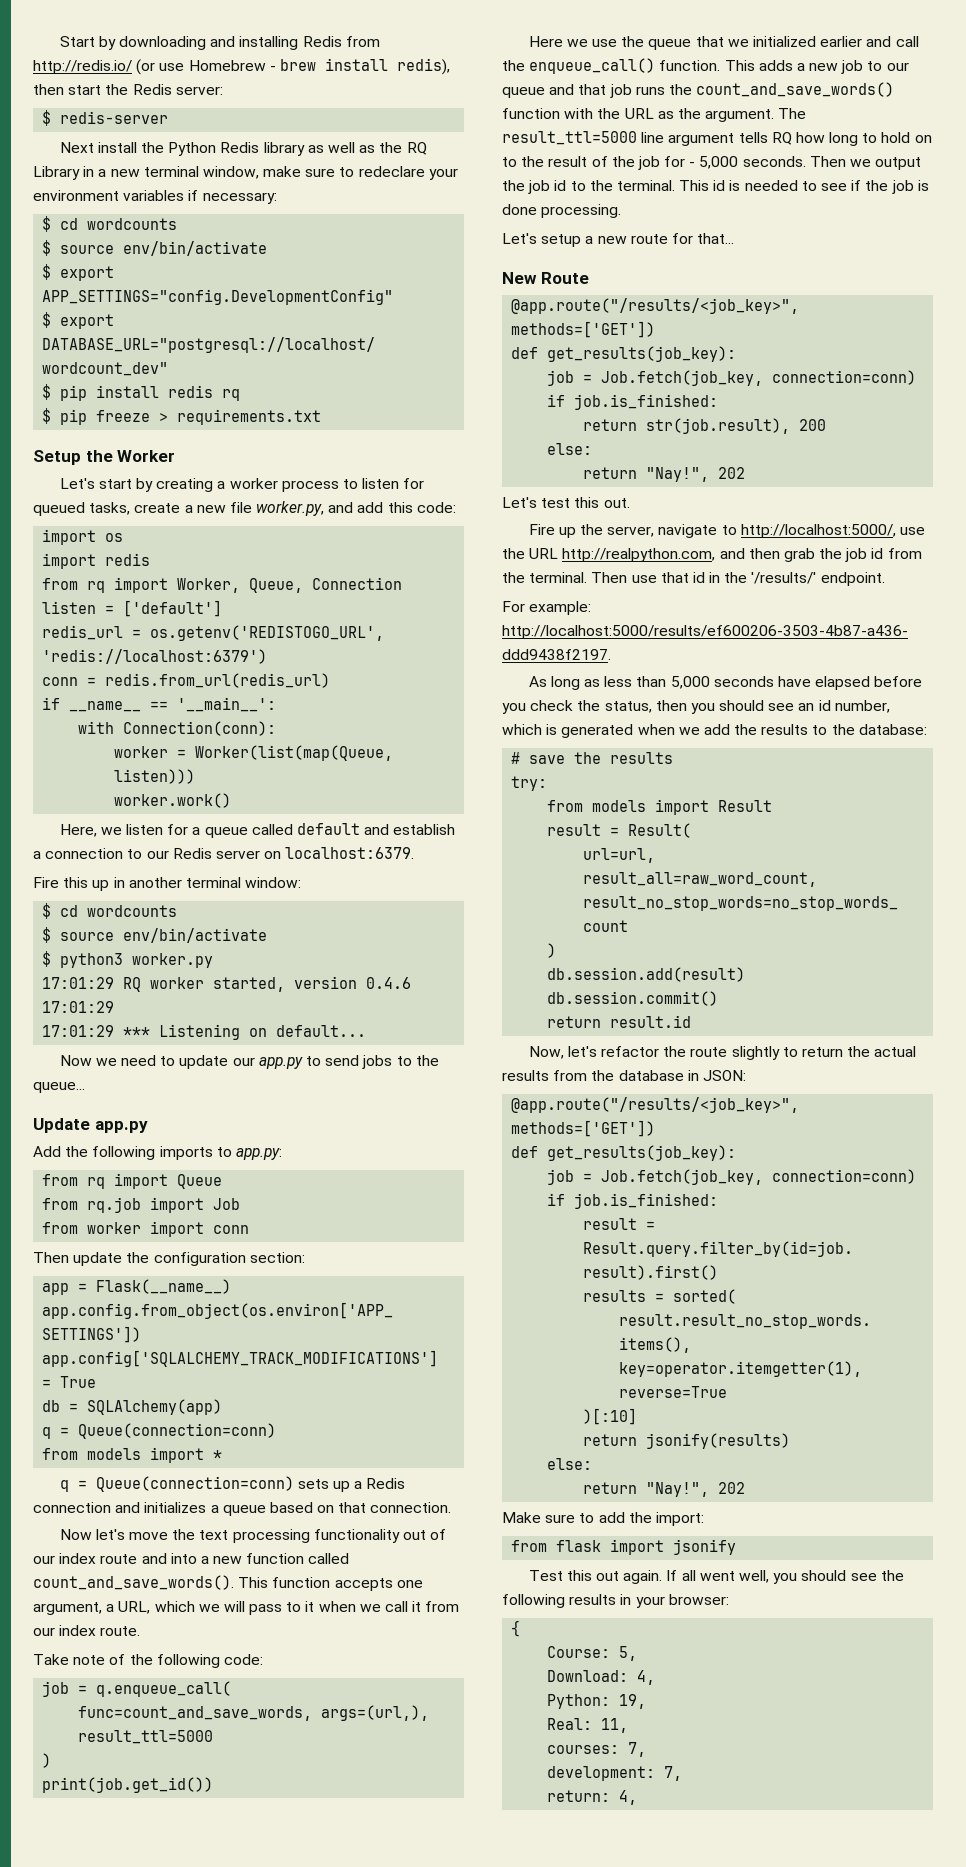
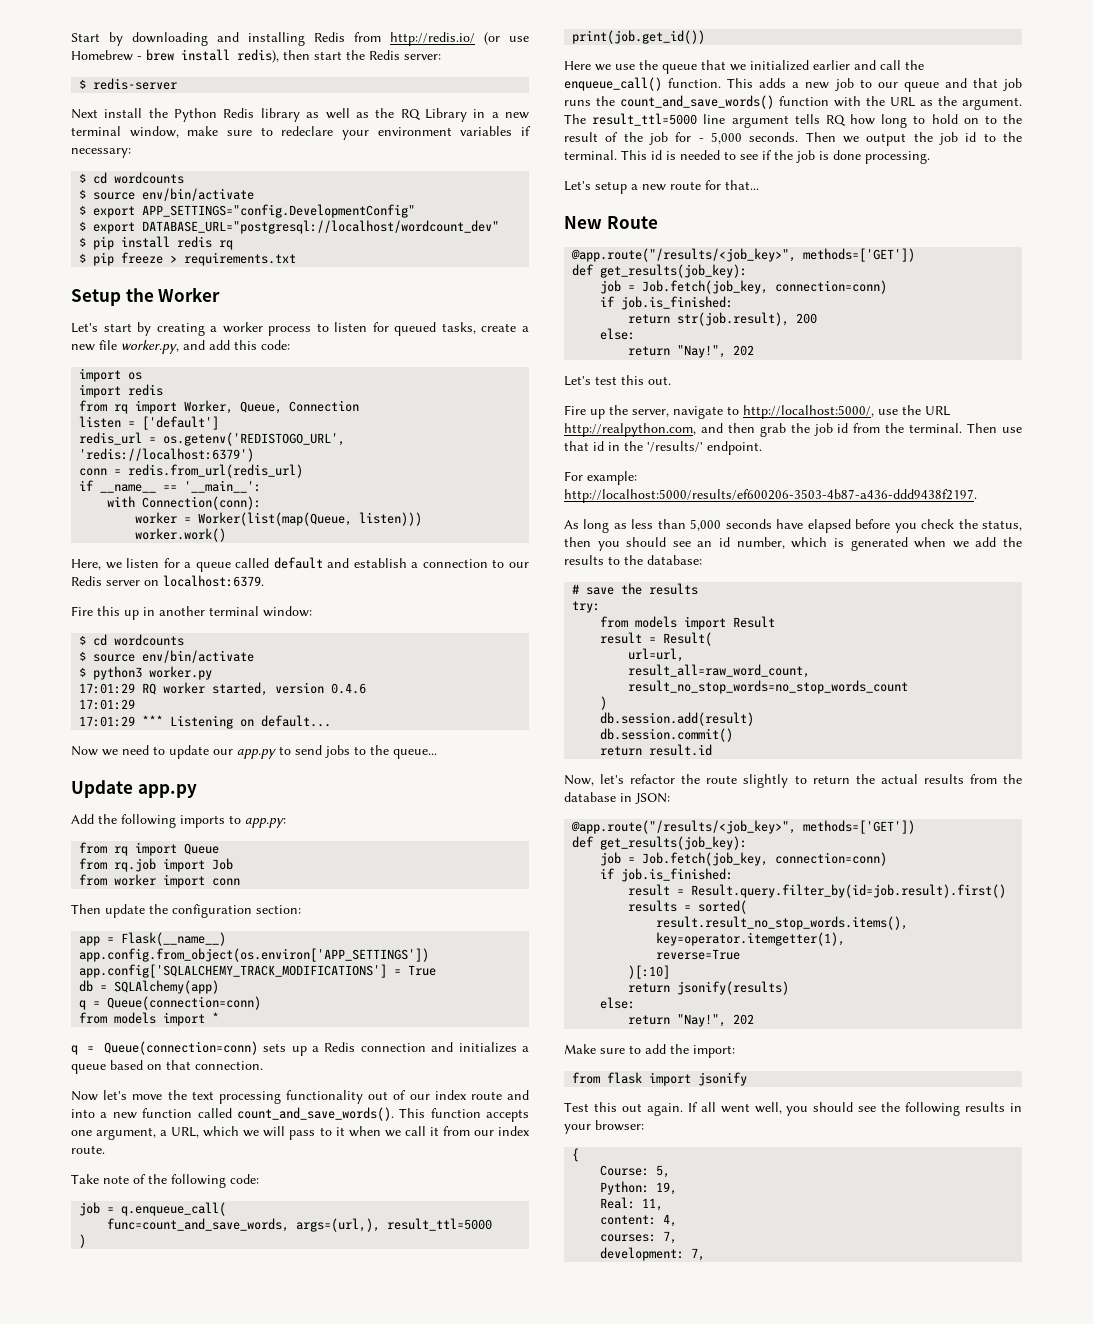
- Download: 4,
+ content: 4,
- return: 4,

